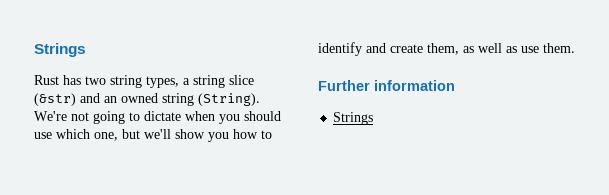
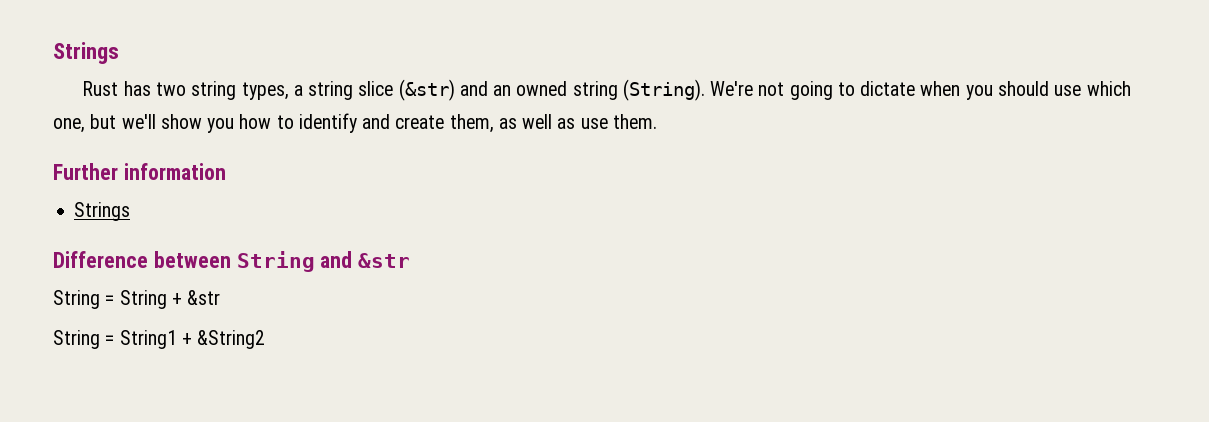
+ Difference between String and &str
+ String = String + &str
+ String = String1 + &String2

